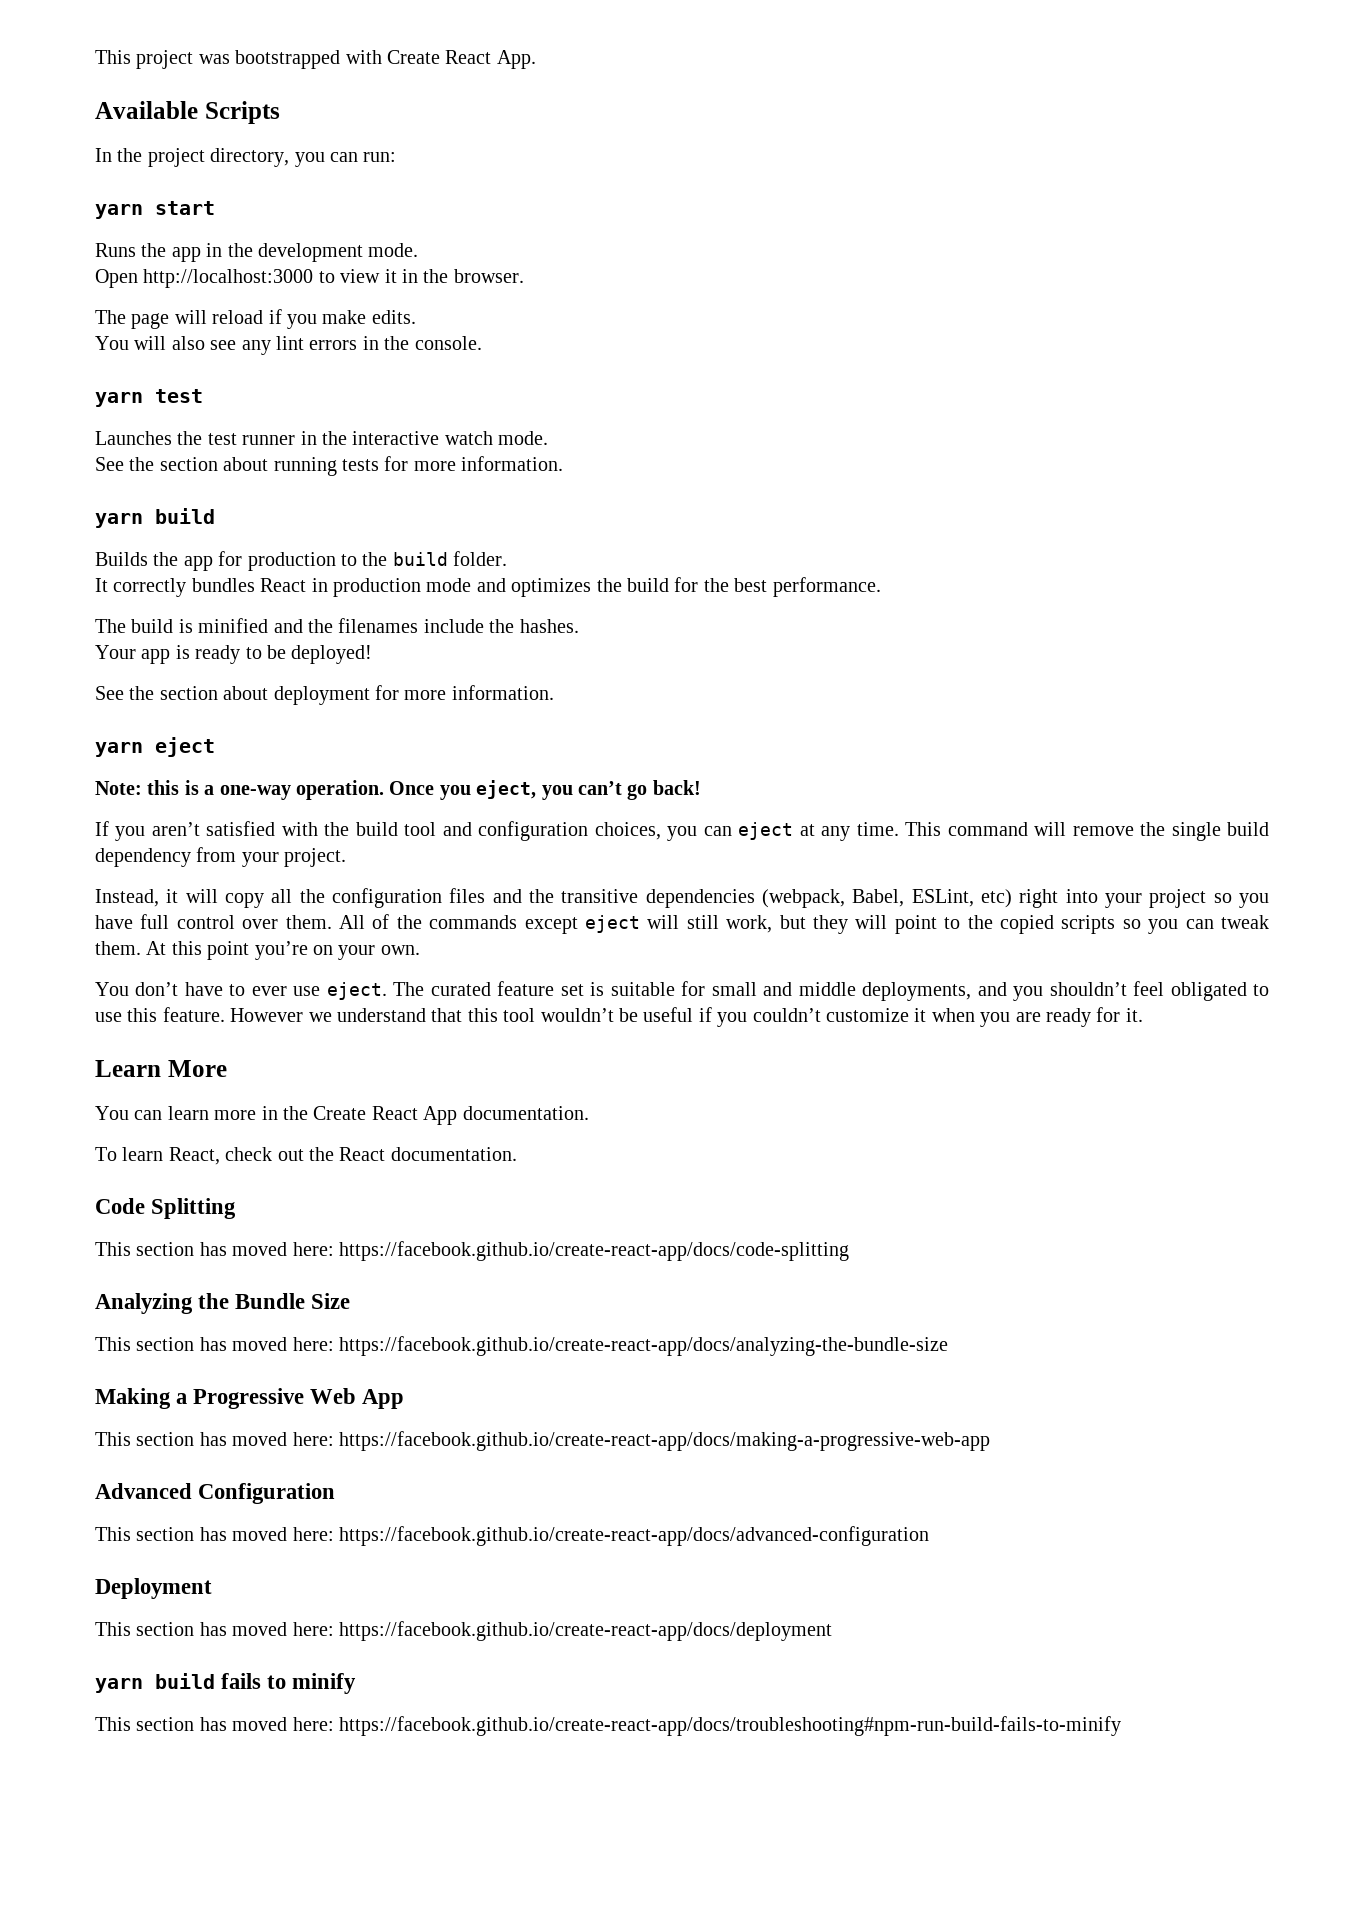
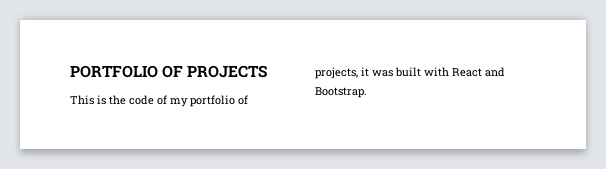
- This project was bootstrapped with Create React App.
- Available Scripts
- In the project directory, you can run:
- yarn start
- Runs the app in the development mode.
- Open http://localhost:3000 to view it in the browser.
- The page will reload if you make edits.
- You will also see any lint errors in the console.
- yarn test
- Launches the test runner in the interactive watch mode.
- See the section about running tests for more information.
- yarn build
- Builds the app for production to the build folder.
- It correctly bundles React in production mode and optimizes the build for the best performance.
- The build is minified and the filenames include the hashes.
- Your app is ready to be deployed!
- See the section about deployment for more information.
- yarn eject
- Note: this is a one-way operation. Once you eject, you can’t go back!
- If you aren’t satisfied with the build tool and configuration choices, you can eject at any time. This command will remove the single build dependency from your project.
- Instead, it will copy all the configuration files and the transitive dependencies (webpack, Babel, ESLint, etc) right into your project so you have full control over them. All of the commands except eject will still work, but they will point to the copied scripts so you can tweak them. At this point you’re on your own.
- You don’t have to ever use eject. The curated feature set is suitable for small and middle deployments, and you shouldn’t feel obligated to use this feature. However we understand that this tool wouldn’t be useful if you couldn’t customize it when you are ready for it.
- Learn More
- You can learn more in the Create React App documentation.
- To learn React, check out the React documentation.
- Code Splitting
- This section has moved here: https://facebook.github.io/create-react-app/docs/code-splitting
- Analyzing the Bundle Size
- This section has moved here: https://facebook.github.io/create-react-app/docs/analyzing-the-bundle-size
- Making a Progressive Web App
- This section has moved here: https://facebook.github.io/create-react-app/docs/making-a-progressive-web-app
- Advanced Configuration
- This section has moved here: https://facebook.github.io/create-react-app/docs/advanced-configuration
- Deployment
- This section has moved here: https://facebook.github.io/create-react-app/docs/deployment
- yarn build fails to minify
- This section has moved here: https://facebook.github.io/create-react-app/docs/troubleshooting#npm-run-build-fails-to-minify
+ PORTFOLIO OF PROJECTS
+ This is the code of my portfolio of projects, it was built with React and Bootstrap.

